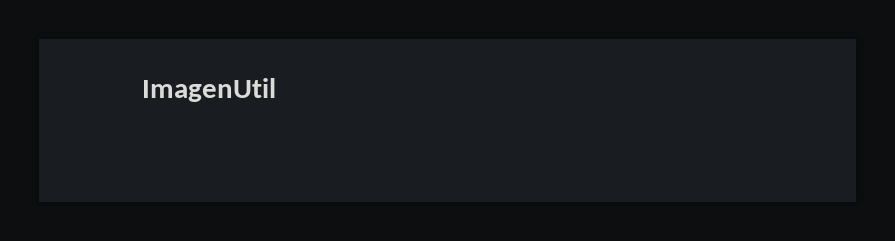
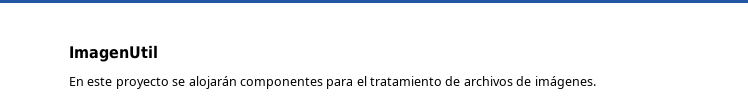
+ En este proyecto se alojarán componentes para el tratamiento de archivos de imágenes.

